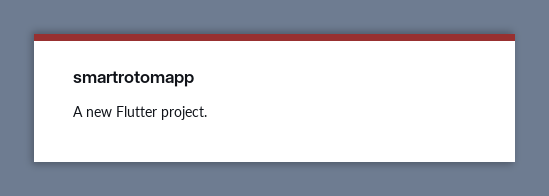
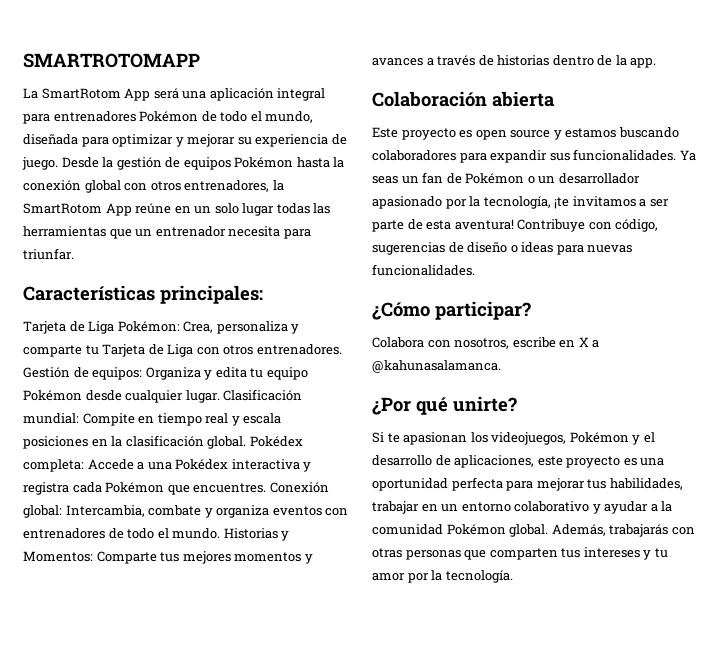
- smartrotomapp
- A new Flutter project.
+ SMARTROTOMAPP
+ La SmartRotom App será una aplicación integral para entrenadores Pokémon de todo el mundo, diseñada para optimizar y mejorar su experiencia de juego. Desde la gestión de equipos Pokémon hasta la conexión global con otros entrenadores, la SmartRotom App reúne en un solo lugar todas las herramientas que un entrenador necesita para triunfar.
+ Características principales:
+ Tarjeta de Liga Pokémon: Crea, personaliza y comparte tu Tarjeta de Liga con otros entrenadores. Gestión de equipos: Organiza y edita tu equipo Pokémon desde cualquier lugar. Clasificación mundial: Compite en tiempo real y escala posiciones en la clasificación global. Pokédex completa: Accede a una Pokédex interactiva y registra cada Pokémon que encuentres. Conexión global: Intercambia, combate y organiza eventos con entrenadores de todo el mundo. Historias y Momentos: Comparte tus mejores momentos y avances a través de historias dentro de la app.
+ Colaboración abierta
+ Este proyecto es open source y estamos buscando colaboradores para expandir sus funcionalidades. Ya seas un fan de Pokémon o un desarrollador apasionado por la tecnología, ¡te invitamos a ser parte de esta aventura! Contribuye con código, sugerencias de diseño o ideas para nuevas funcionalidades.
+ ¿Cómo participar?
+ Colabora con nosotros, escribe en X a @kahunasalamanca.
+ ¿Por qué unirte?
+ Si te apasionan los videojuegos, Pokémon y el desarrollo de aplicaciones, este proyecto es una oportunidad perfecta para mejorar tus habilidades, trabajar en un entorno colaborativo y ayudar a la comunidad Pokémon global. Además, trabajarás con otras personas que comparten tus intereses y tu amor por la tecnología.

